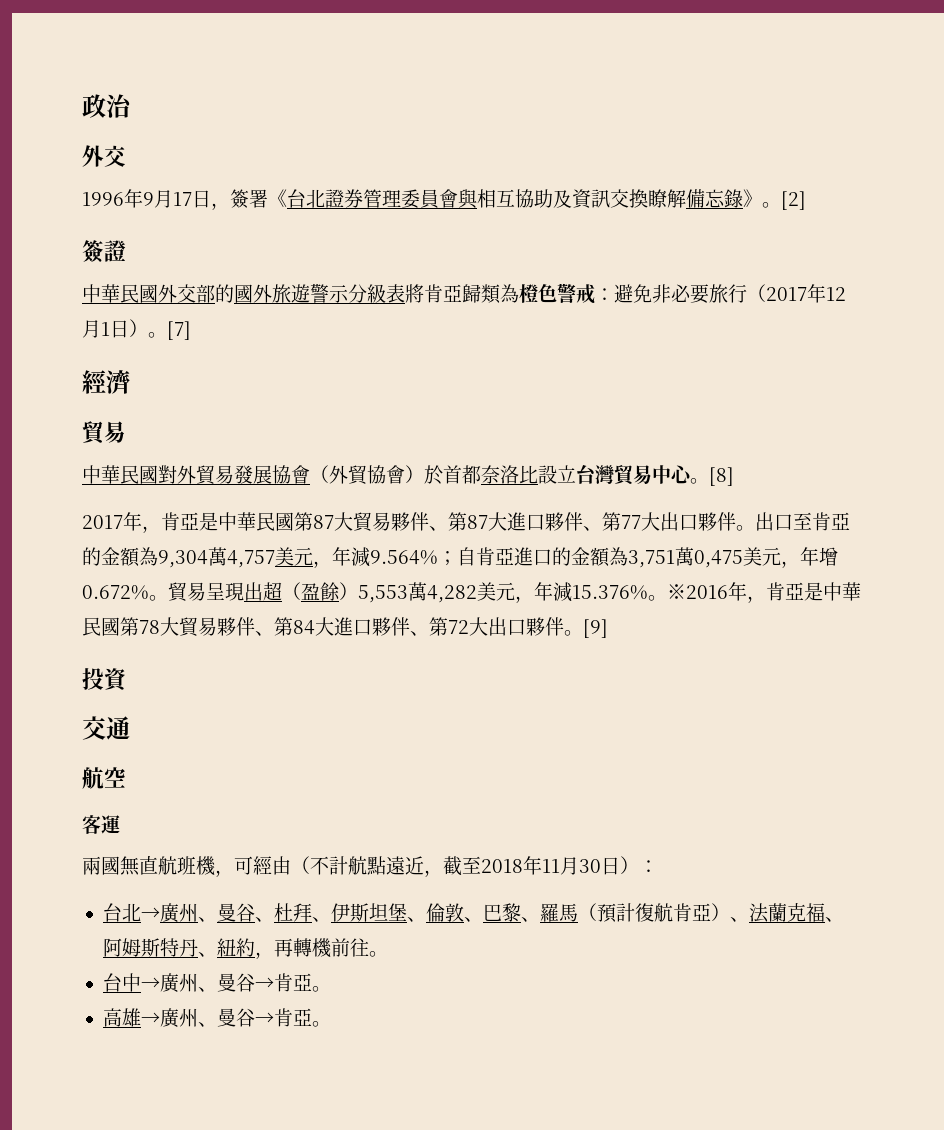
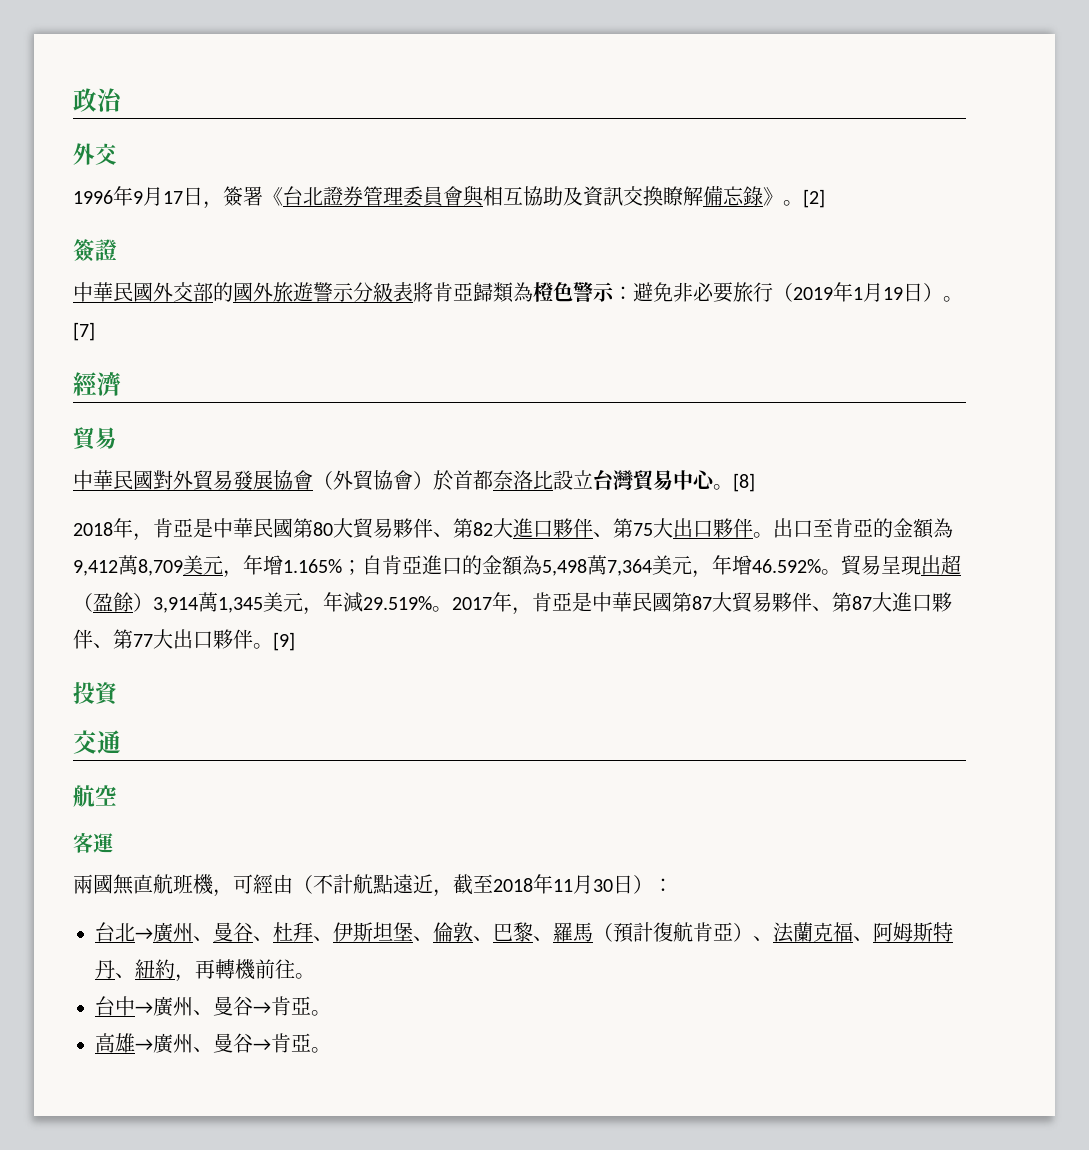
- 中華民國外交部的國外旅遊警示分級表將肯亞歸類為橙色警戒：避免非必要旅行（2017年12月1日）。
+ 中華民國外交部的國外旅遊警示分級表將肯亞歸類為橙色警示：避免非必要旅行（2019年1月19日）。
+ 2018年，肯亞是中華民國第80大貿易夥伴、第82大進口夥伴、第75大出口夥伴。出口至肯亞的金額為9,412萬8,709美元，年增1.165%；自肯亞進口的金額為5,498萬7,364美元，年增46.592%。貿易呈現出超（盈餘）3,914萬1,345美元，年減29.519%。
- 出口至肯亞的金額為9,304萬4,757美元，年減9.564%；自肯亞進口的金額為3,751萬0,475美元，年增0.672%。貿易呈現出超（盈餘）5,553萬4,282美元，年減15.376%。※2016年，肯亞是中華民國第78大貿易夥伴、第84大進口夥伴、第72大出口夥伴。

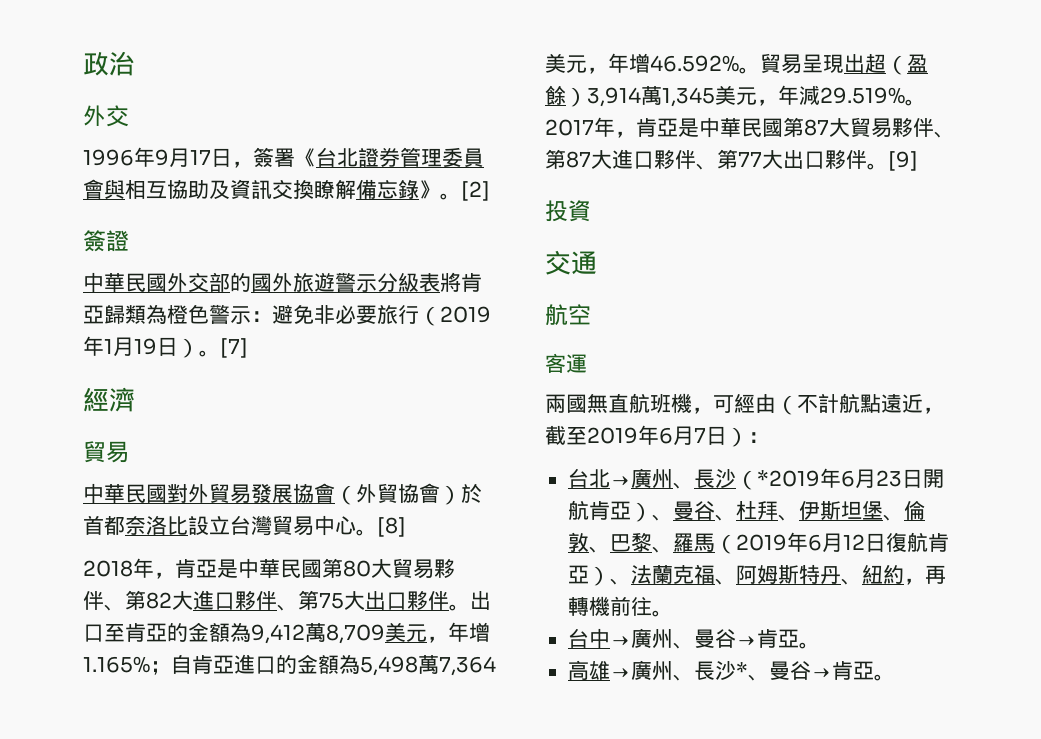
- 兩國無直航班機，可經由（不計航點遠近，截至2018年11月30日）：
+ 兩國無直航班機，可經由（不計航點遠近，截至2019年6月7日）：
- 台北→廣州、曼谷、杜拜、伊斯坦堡、倫敦、巴黎、羅馬（預計復航肯亞）、法蘭克福、阿姆斯特丹、紐約，再轉機前往。
+ 台北→廣州、長沙（*2019年6月23日開航肯亞）、曼谷、杜拜、伊斯坦堡、倫敦、巴黎、羅馬（2019年6月12日復航肯亞）、法蘭克福、阿姆斯特丹、紐約，再轉機前往。
- 高雄→廣州、曼谷→肯亞。
+ 高雄→廣州、長沙*、曼谷→肯亞。

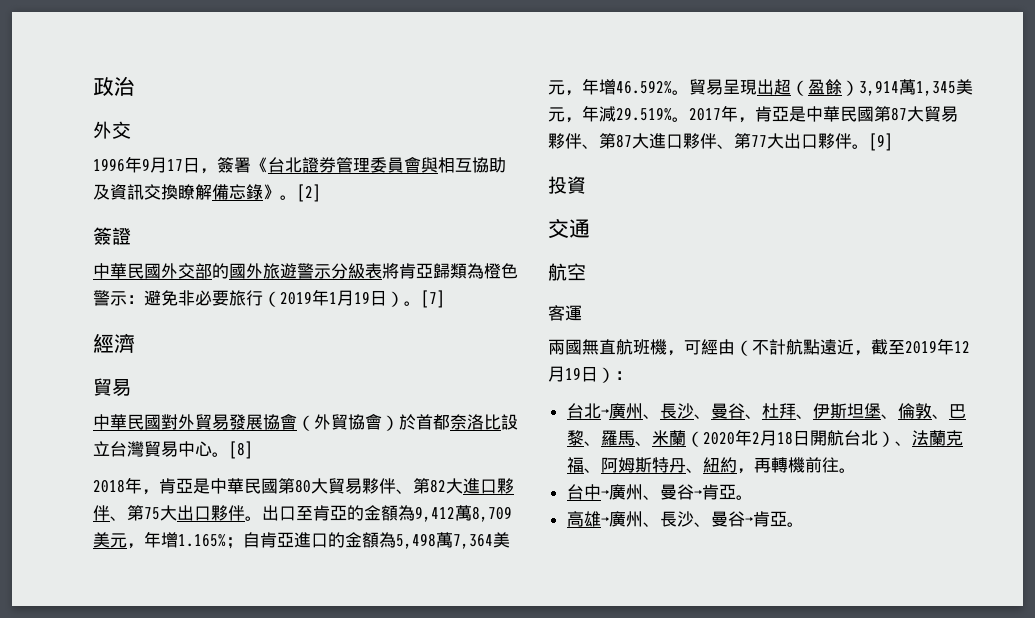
- 兩國無直航班機，可經由（不計航點遠近，截至2019年6月7日）：
+ 兩國無直航班機，可經由（不計航點遠近，截至2019年12月19日）：
- 台北→廣州、長沙（*2019年6月23日開航肯亞）、曼谷、杜拜、伊斯坦堡、倫敦、巴黎、羅馬（2019年6月12日復航肯亞）、法蘭克福、阿姆斯特丹、紐約，再轉機前往。
+ 台北→廣州、長沙、曼谷、杜拜、伊斯坦堡、倫敦、巴黎、羅馬、米蘭（2020年2月18日開航台北）、法蘭克福、阿姆斯特丹、紐約，再轉機前往。
- 高雄→廣州、長沙*、曼谷→肯亞。
+ 高雄→廣州、長沙、曼谷→肯亞。

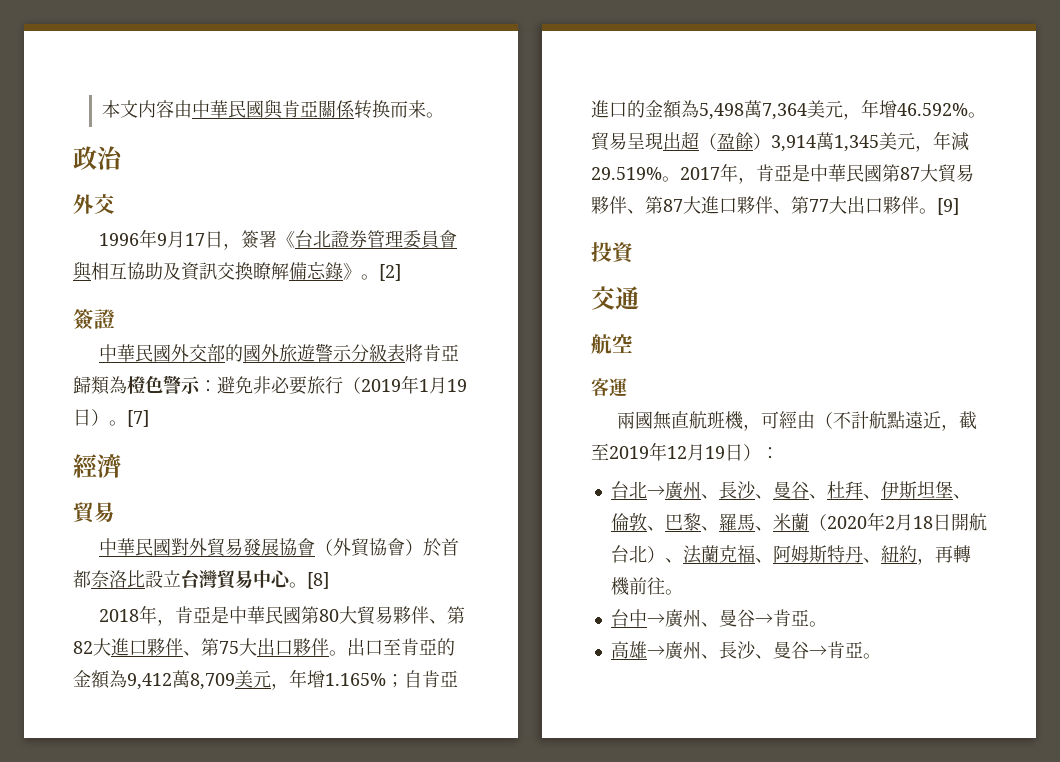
+ 本文内容由中華民國與肯亞關係转换而来。

